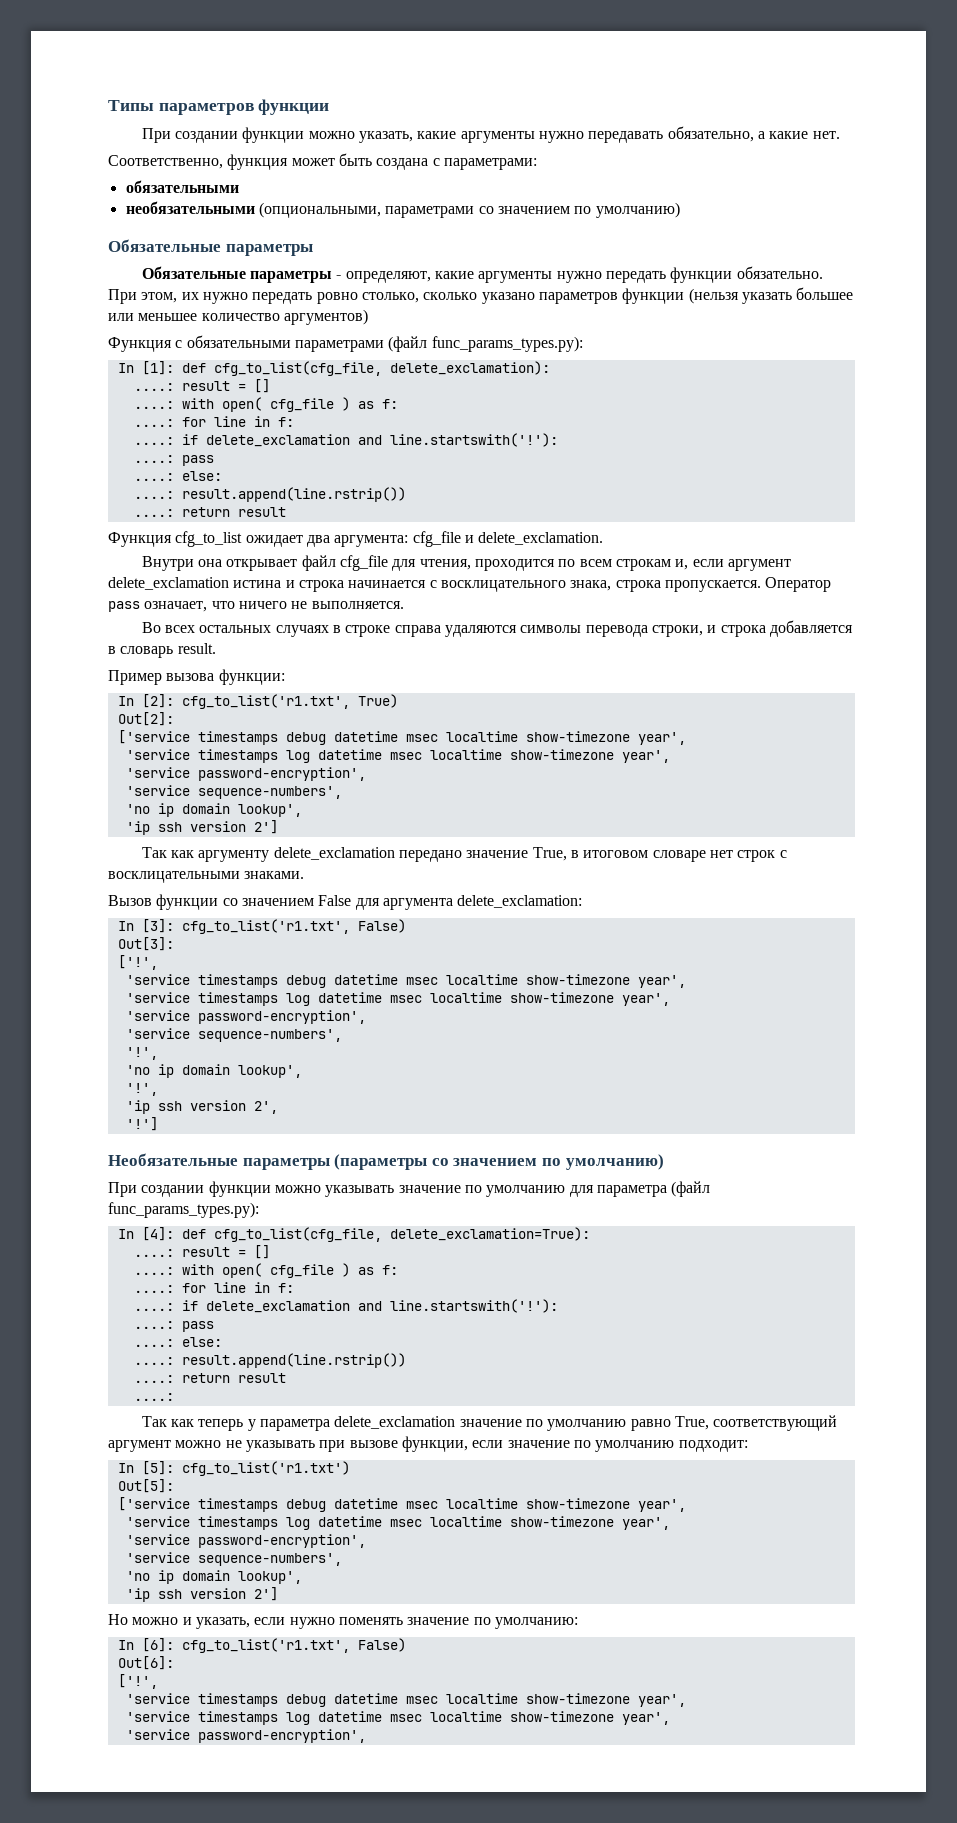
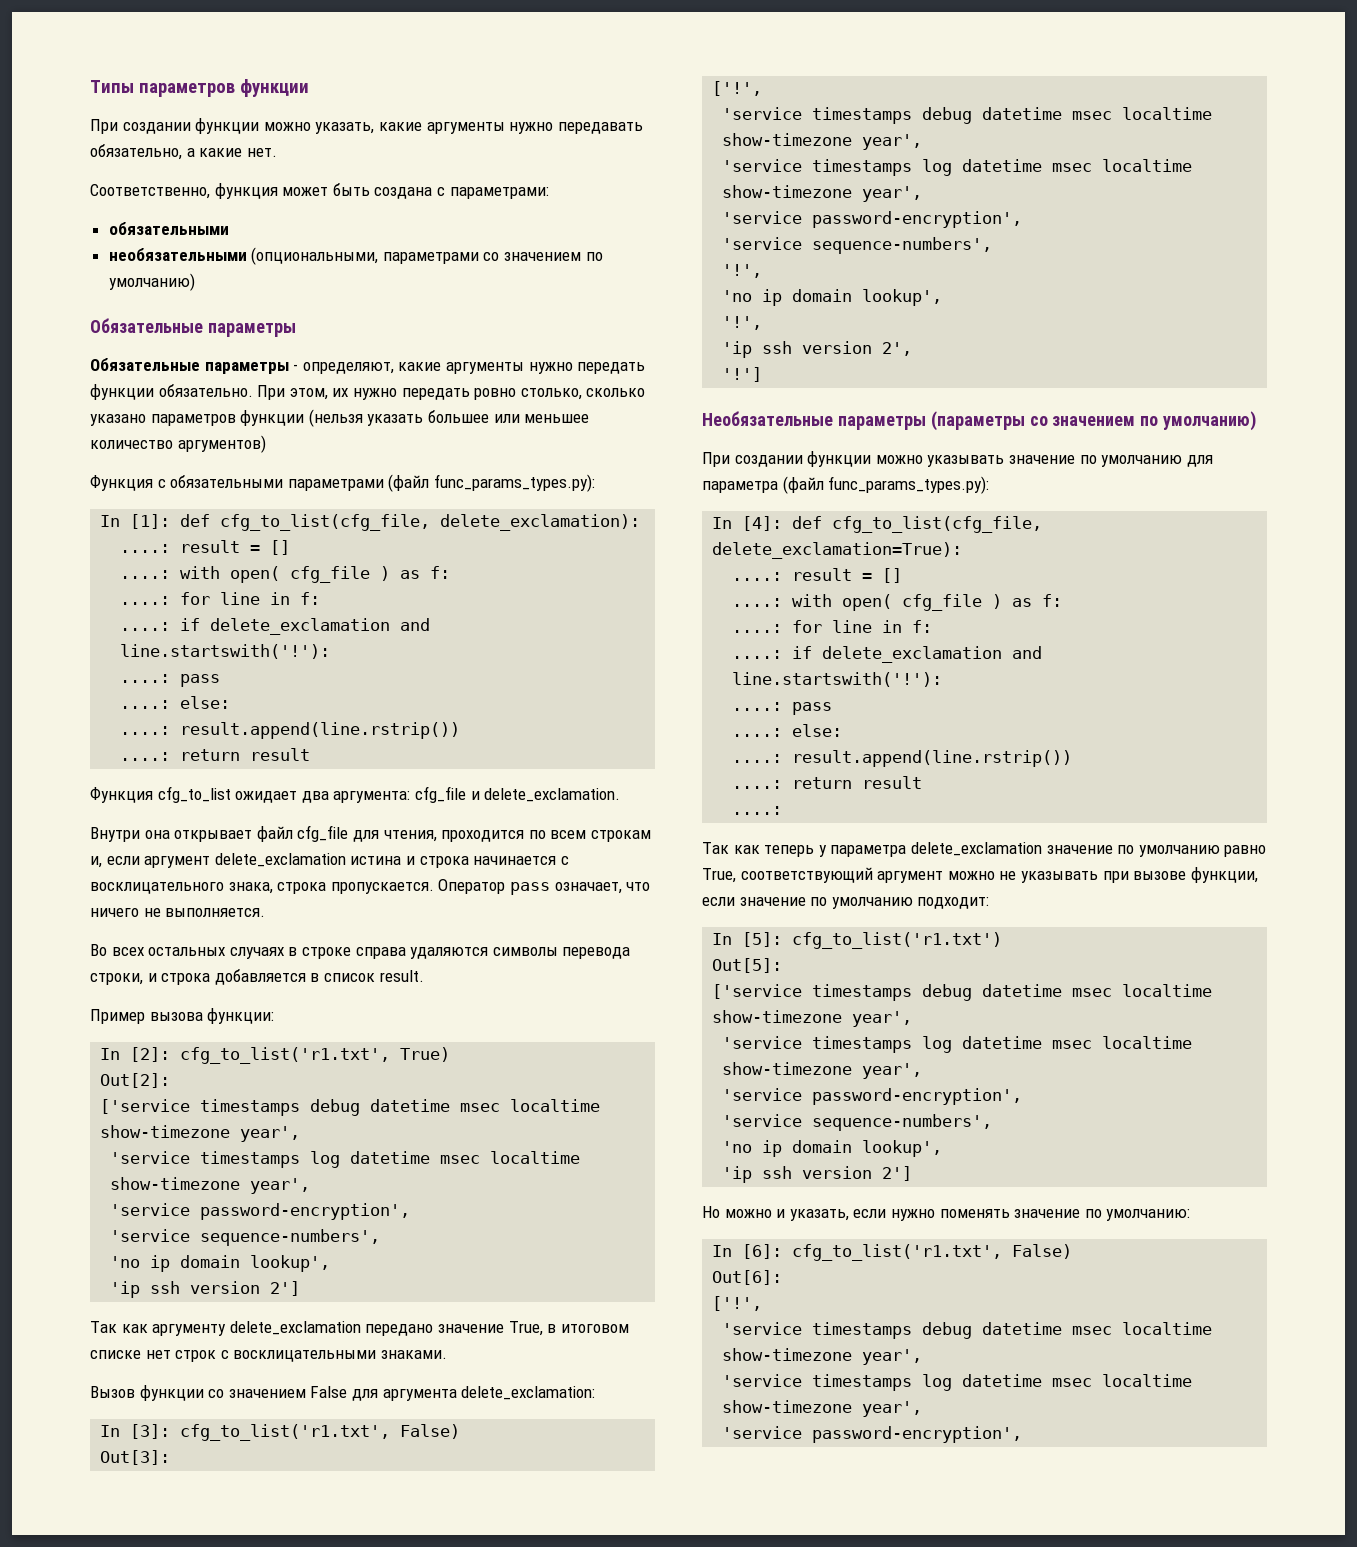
- Во всех остальных случаях в строке справа удаляются символы перевода строки, и строка добавляется в словарь result.
+ Во всех остальных случаях в строке справа удаляются символы перевода строки, и строка добавляется в список result.
- Так как аргументу delete_exclamation передано значение True, в итоговом словаре нет строк с восклицательными знаками.
+ Так как аргументу delete_exclamation передано значение True, в итоговом списке нет строк с восклицательными знаками.

